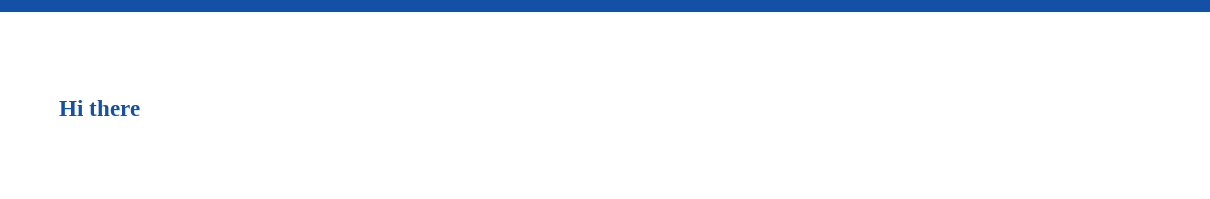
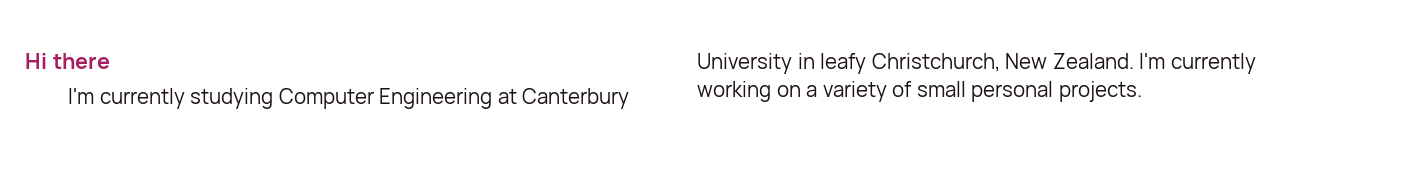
+ I'm currently studying Computer Engineering at Canterbury University in leafy Christchurch, New Zealand. I'm currently working on a variety of small personal projects.

